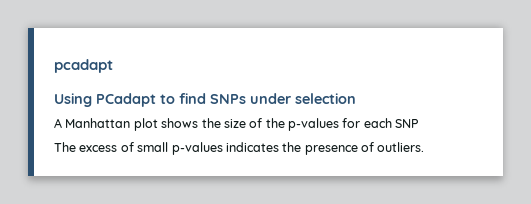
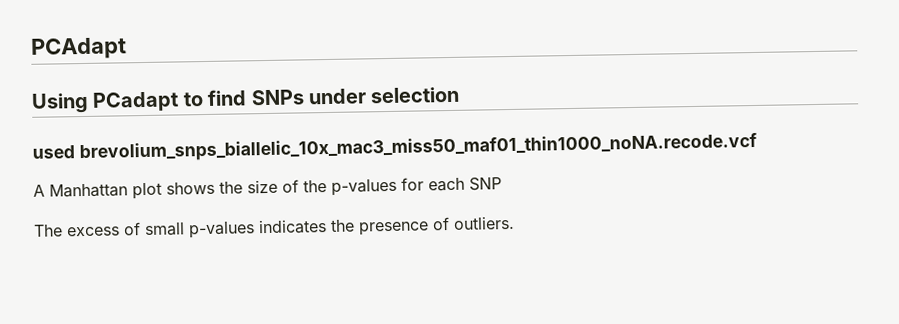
- pcadapt
+ PCAdapt
+ used brevolium_snps_biallelic_10x_mac3_miss50_maf01_thin1000_noNA.recode.vcf

